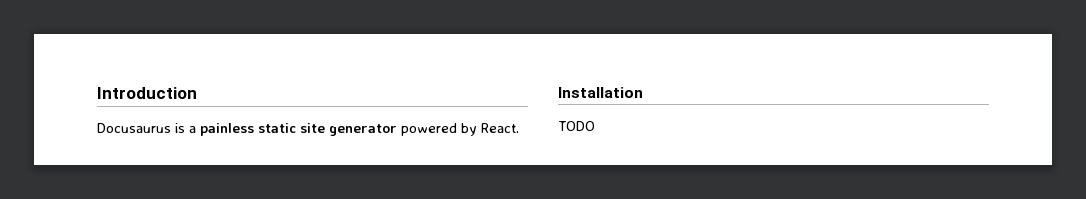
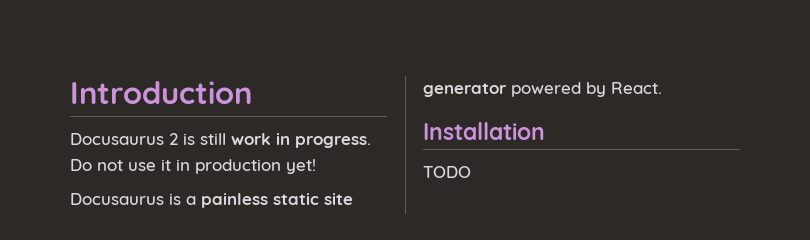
+ Docusaurus 2 is still work in progress. Do not use it in production yet!

